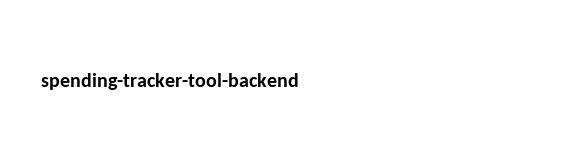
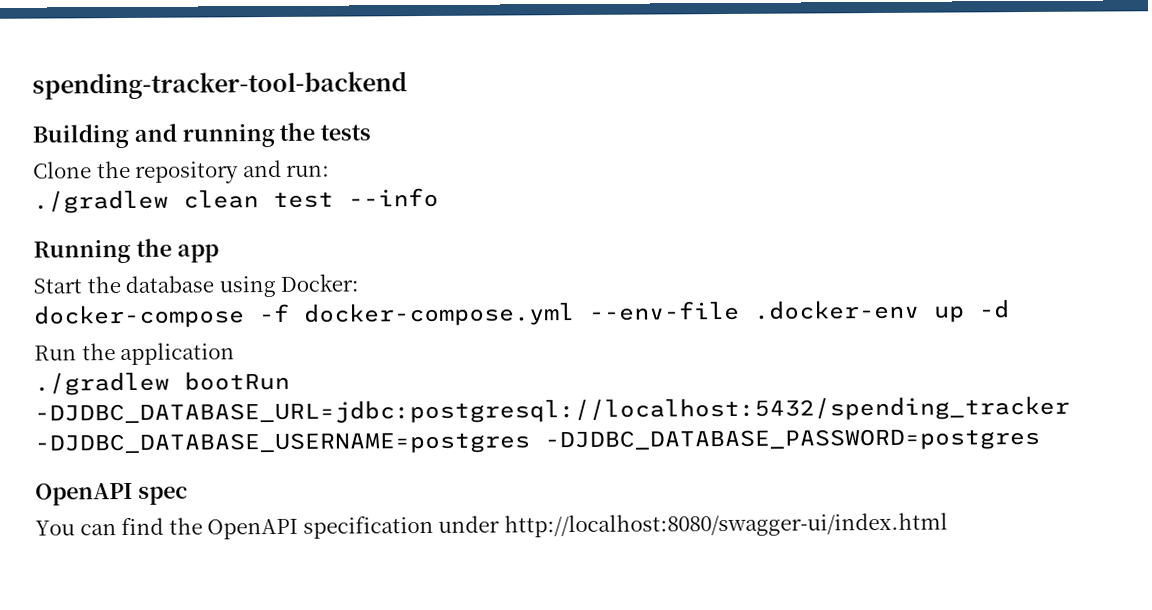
+ Building and running the tests
+ Clone the repository and run:
+ ./gradlew clean test --info
+ Running the app
+ Start the database using Docker:
+ docker-compose -f docker-compose.yml --env-file .docker-env up -d
+ Run the application
+ ./gradlew bootRun -DJDBC_DATABASE_URL=jdbc:postgresql://localhost:5432/spending_tracker -DJDBC_DATABASE_USERNAME=postgres -DJDBC_DATABASE_PASSWORD=postgres
+ OpenAPI spec
+ You can find the OpenAPI specification under http://localhost:8080/swagger-ui/index.html

